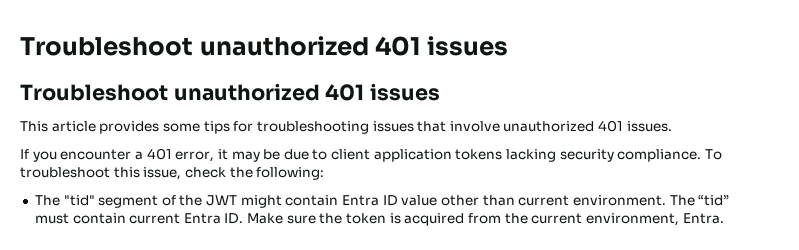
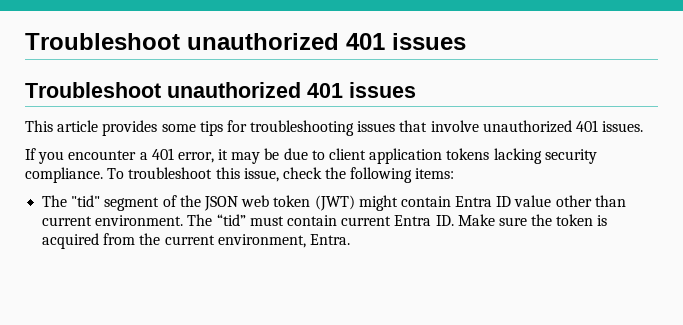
- To troubleshoot this issue, check the following:
+ To troubleshoot this issue, check the following items:
- The "tid" segment of the JWT might contain Entra ID value other than current environment.
+ The "tid" segment of the JSON web token (JWT) might contain Entra ID value other than current environment.

